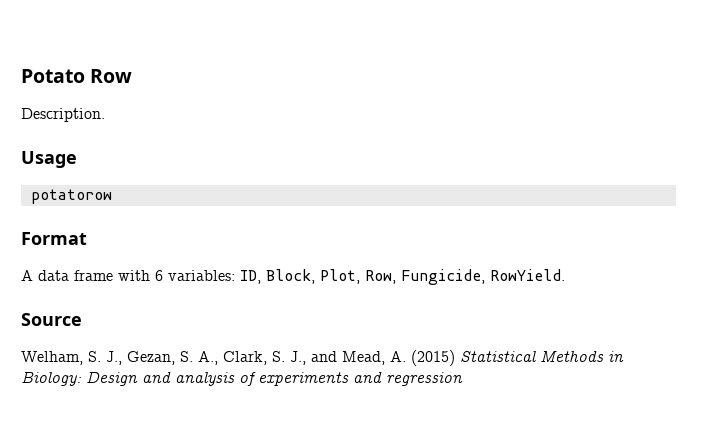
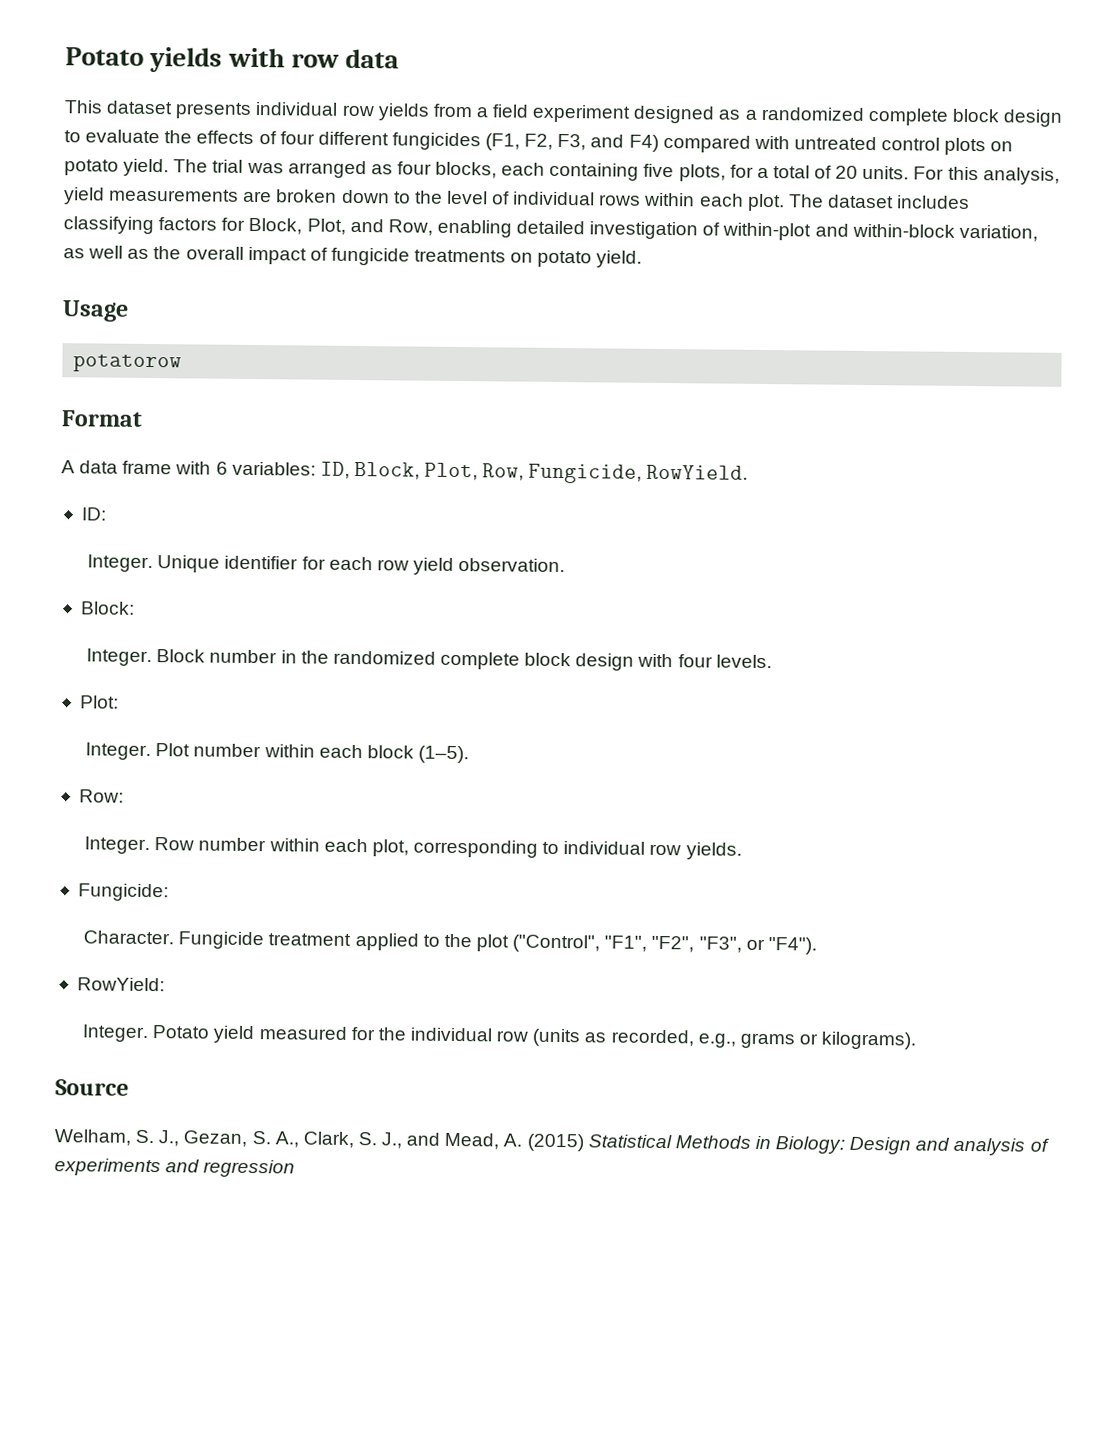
- Potato Row
- Description.
+ Potato yields with row data
+ This dataset presents individual row yields from a field experiment designed as a randomized complete block design to evaluate the effects of four different fungicides (F1, F2, F3, and F4) compared with untreated control plots on potato yield. The trial was arranged as four blocks, each containing five plots, for a total of 20 units. For this analysis, yield measurements are broken down to the level of individual rows within each plot. The dataset includes classifying factors for Block, Plot, and Row, enabling detailed investigation of within-plot and within-block variation, as well as the overall impact of fungicide treatments on potato yield.
+ ID:
+ Integer. Unique identifier for each row yield observation.
+ Block:
+ Integer. Block number in the randomized complete block design with four levels.
+ Plot:
+ Integer. Plot number within each block (1–5).
+ Row:
+ Integer. Row number within each plot, corresponding to individual row yields.
+ Fungicide:
+ Character. Fungicide treatment applied to the plot ("Control", "F1", "F2", "F3", or "F4").
+ RowYield:
+ Integer. Potato yield measured for the individual row (units as recorded, e.g., grams or kilograms).

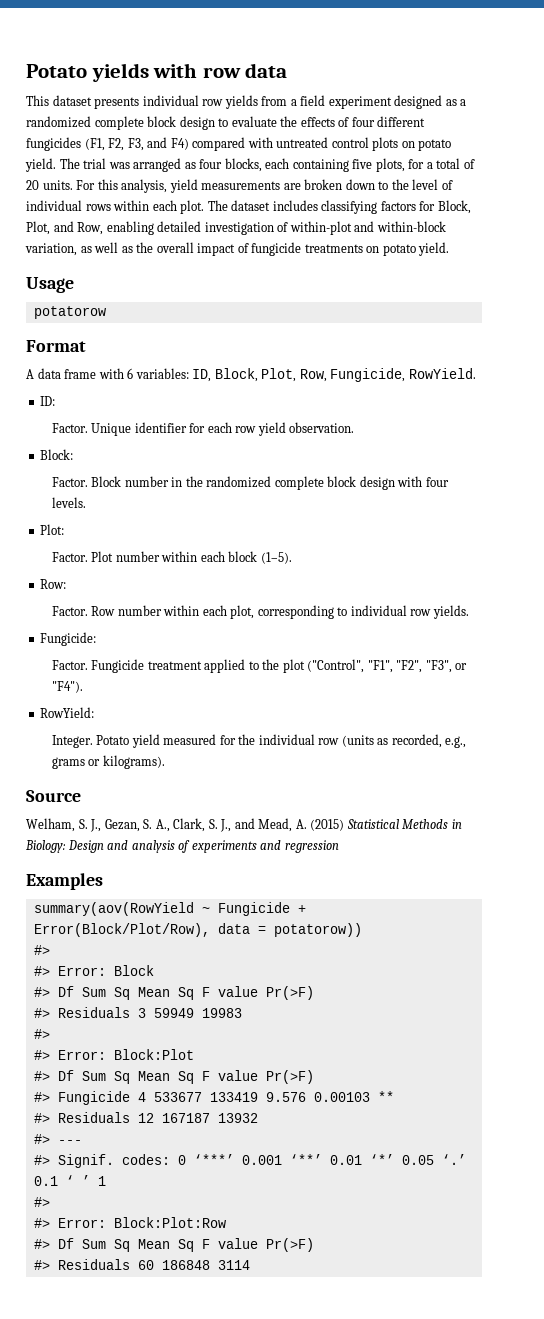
  ID:
- Integer.
+ Factor.
  Block:
- Integer.
+ Factor.
  Plot:
- Integer.
+ Factor.
  Row:
- Integer.
+ Factor.
  Fungicide:
- Character.
+ Factor.
+ Examples
+ summary(aov(RowYield ~ Fungicide + Error(Block/Plot/Row), data = potatorow))
+ #>
+ #> Error: Block
+ #> Df Sum Sq Mean Sq F value Pr(>F)
+ #> Residuals 3 59949 19983
+ #>
+ #> Error: Block:Plot
+ #> Df Sum Sq Mean Sq F value Pr(>F)
+ #> Fungicide 4 533677 133419 9.576 0.00103 **
+ #> Residuals 12 167187 13932
+ #> ---
+ #> Signif. codes: 0 ‘***’ 0.001 ‘**’ 0.01 ‘*’ 0.05 ‘.’ 0.1 ‘ ’ 1
+ #>
+ #> Error: Block:Plot:Row
+ #> Df Sum Sq Mean Sq F value Pr(>F)
+ #> Residuals 60 186848 3114

